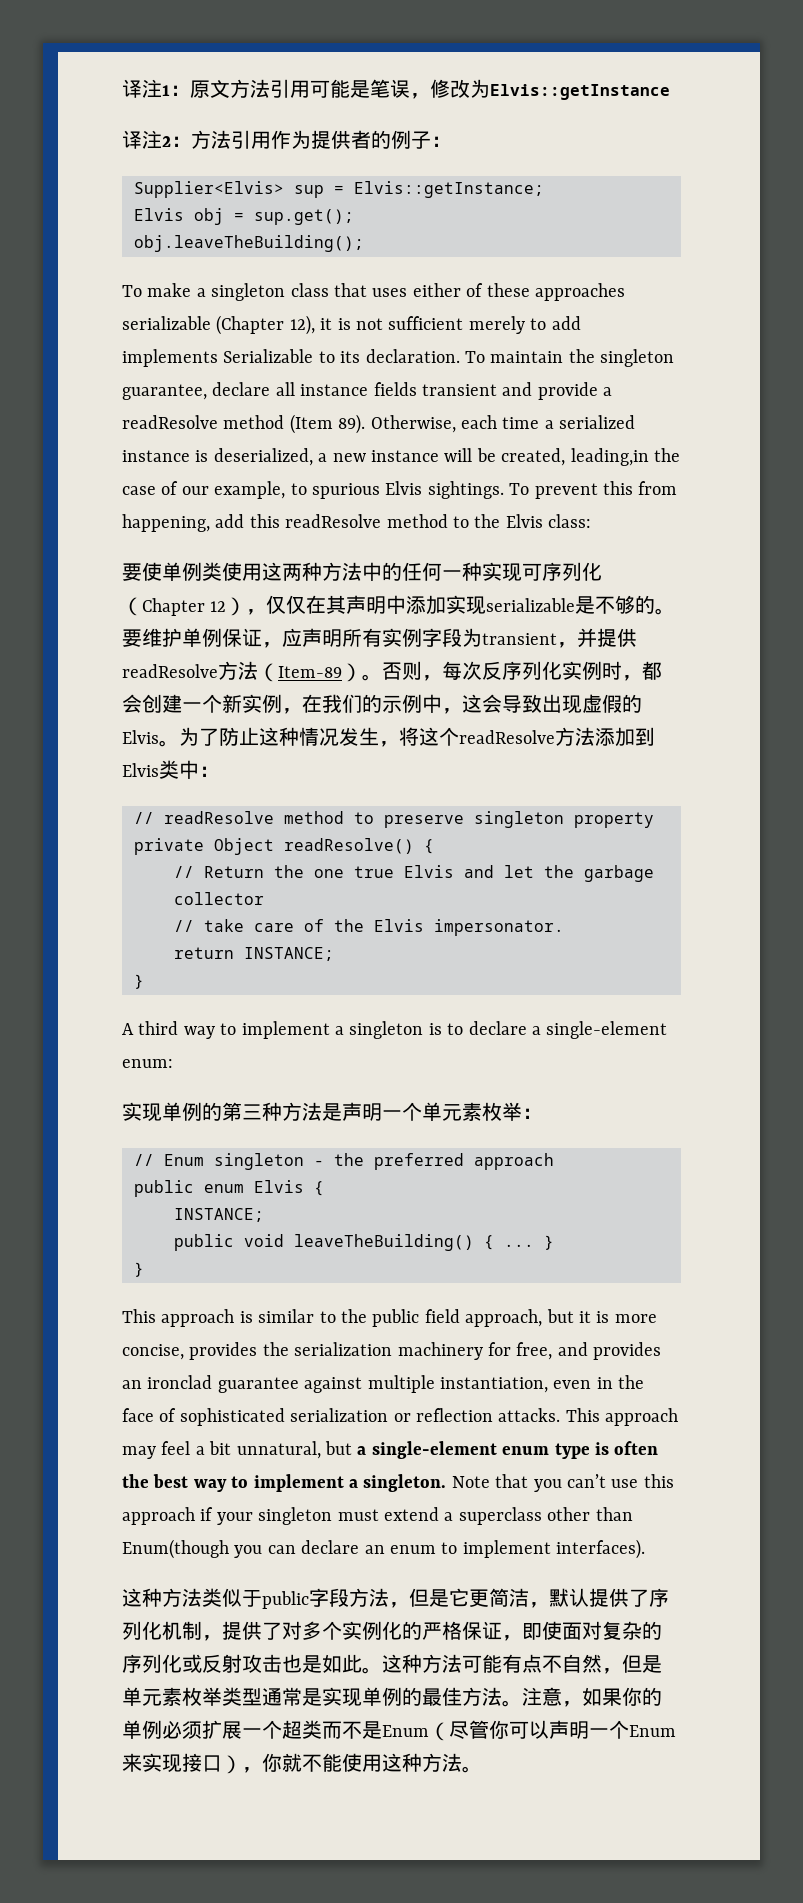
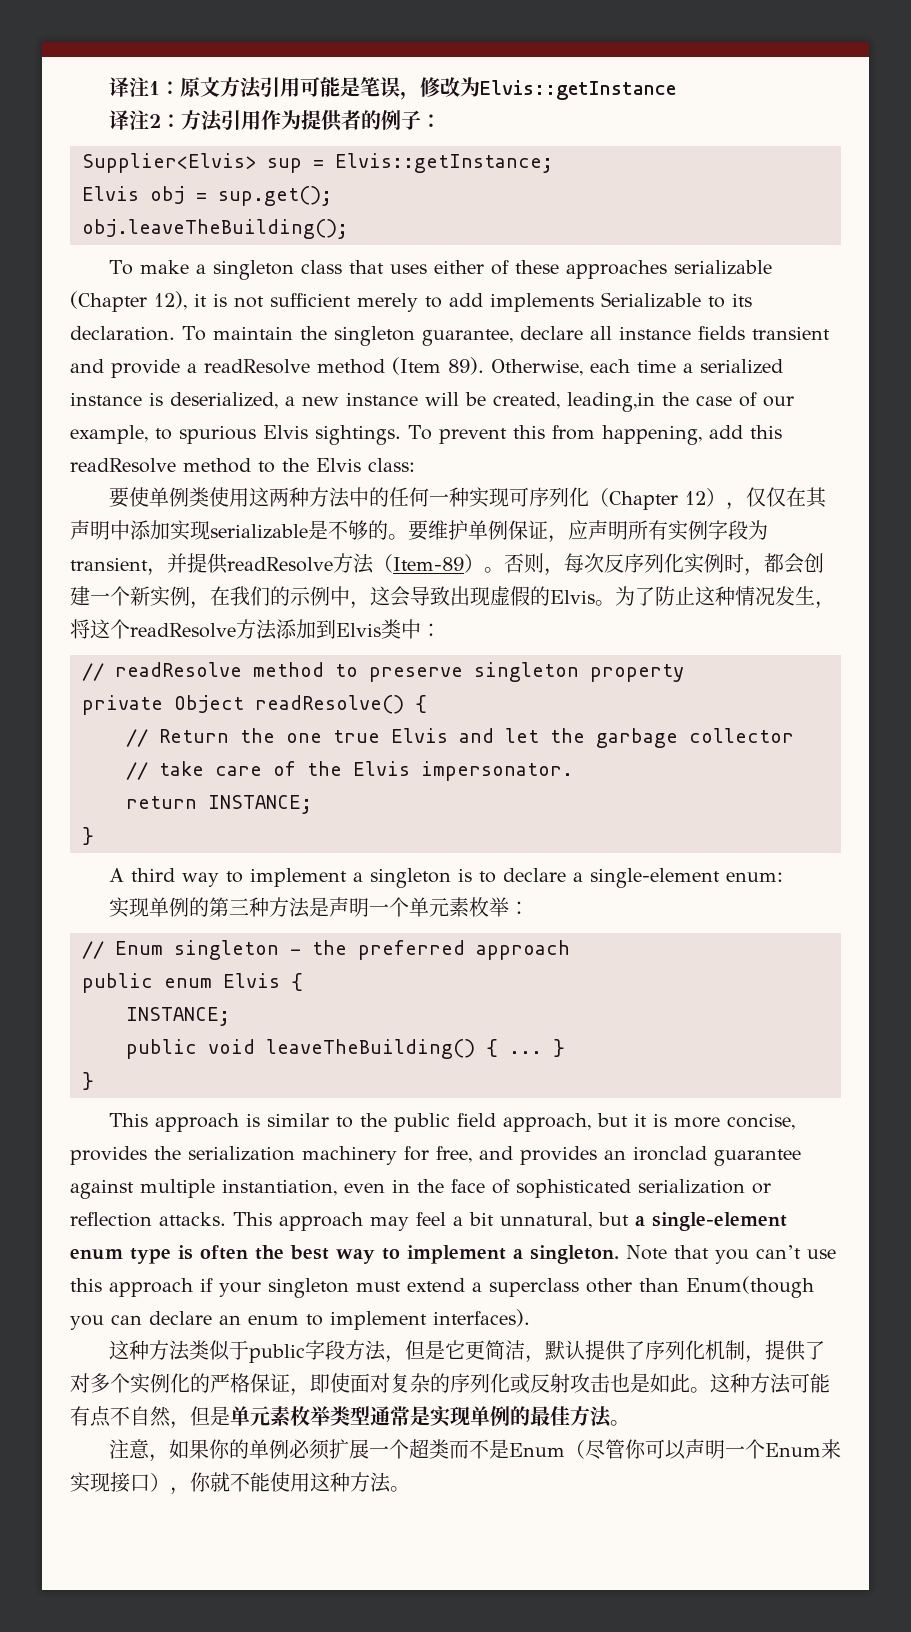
- 这种方法可能有点不自然，但是单元素枚举类型通常是实现单例的最佳方法。注意，如果你的单例必须扩展一个超类而不是Enum（尽管你可以声明一个Enum来实现接口），你就不能使用这种方法。
+ 这种方法可能有点不自然，但是单元素枚举类型通常是实现单例的最佳方法。
+ 注意，如果你的单例必须扩展一个超类而不是Enum（尽管你可以声明一个Enum来实现接口），你就不能使用这种方法。

